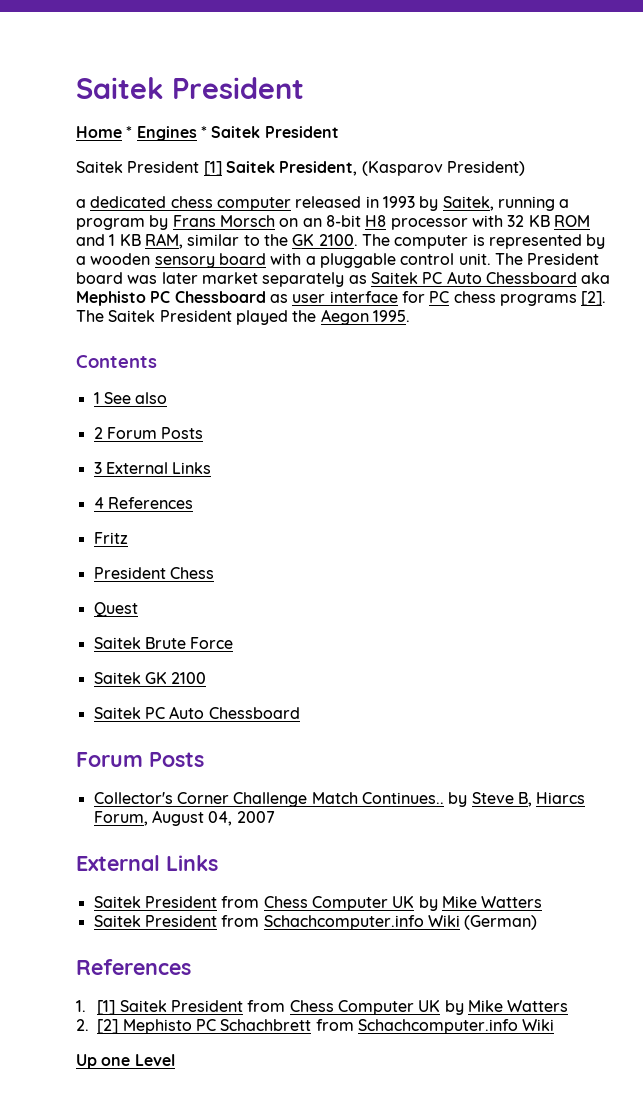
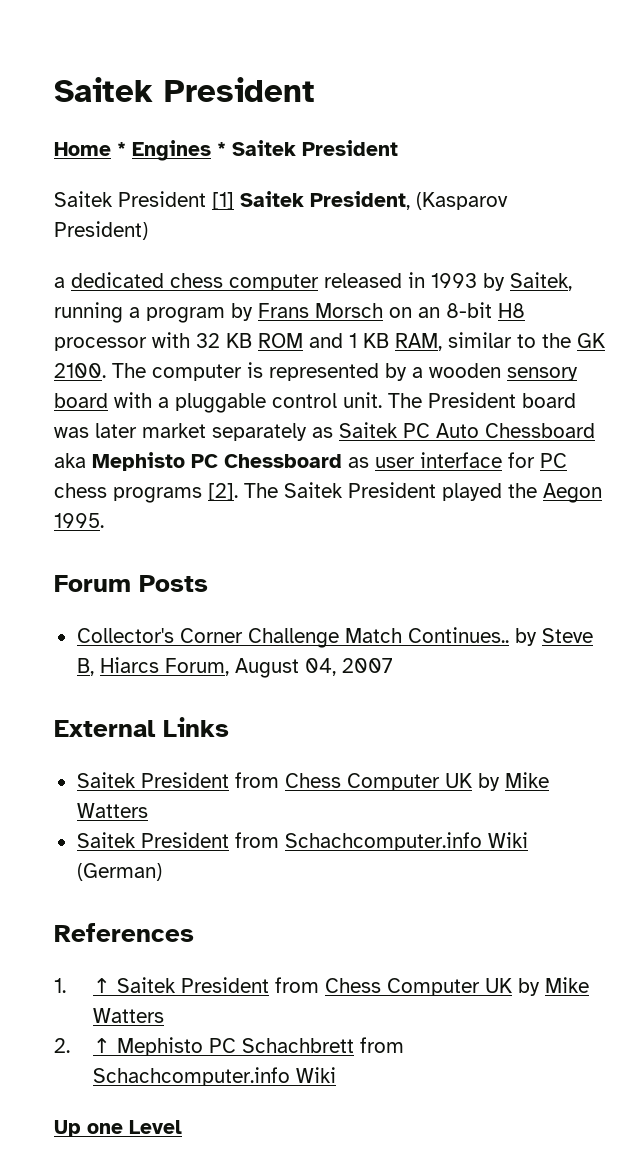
- Contents
- 1 See also
- 2 Forum Posts
- 3 External Links
- 4 References
- Fritz
- President Chess
- Quest
- Saitek Brute Force
- Saitek GK 2100
- Saitek PC Auto Chessboard
- 1. [1] Saitek President from Chess Computer UK by Mike Watters
+ 1. ↑ Saitek President from Chess Computer UK by Mike Watters
- 2. [2] Mephisto PC Schachbrett from Schachcomputer.info Wiki
+ 2. ↑ Mephisto PC Schachbrett from Schachcomputer.info Wiki

